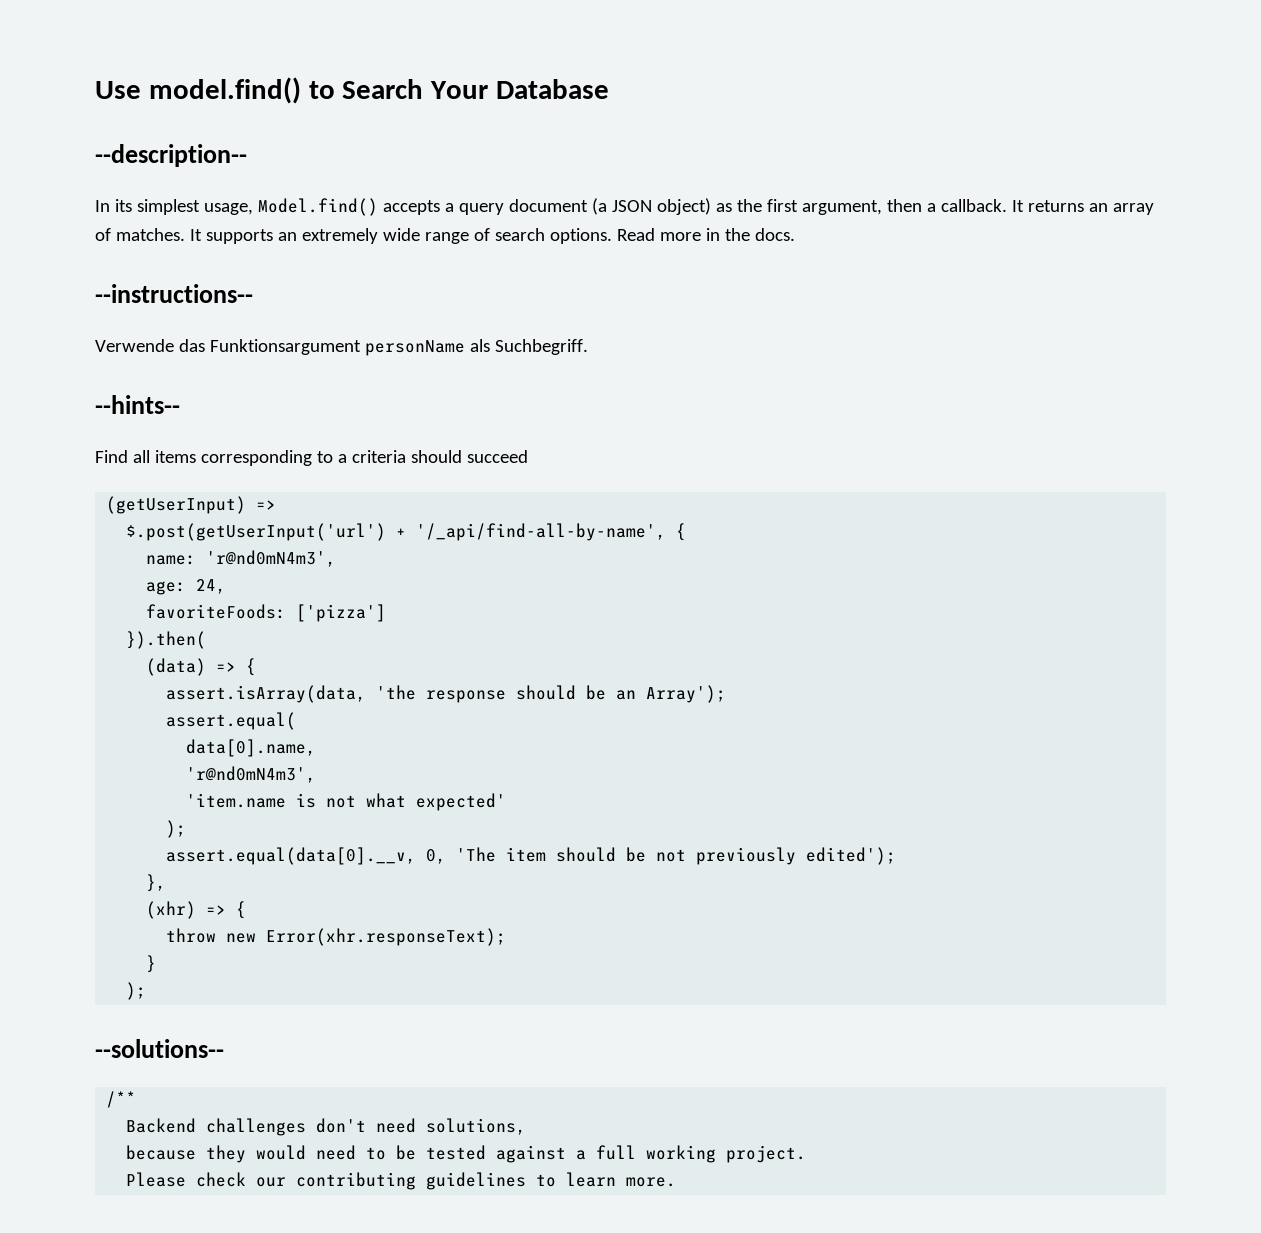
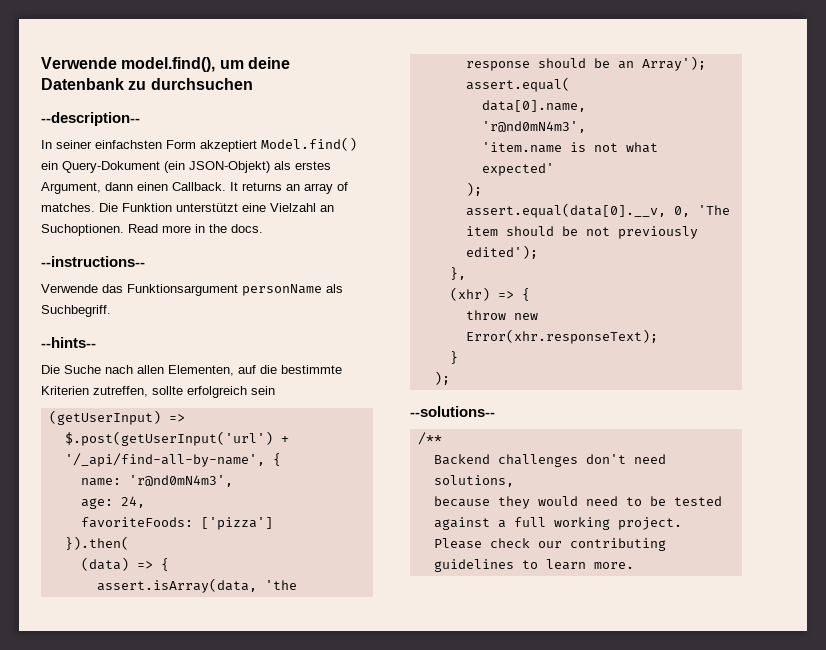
- Use model.find() to Search Your Database
+ Verwende model.find(), um deine Datenbank zu durchsuchen
  --description--
- In its simplest usage, Model.find() accepts a query document (a JSON object) as the first argument, then a callback.
+ In seiner einfachsten Form akzeptiert Model.find() ein Query-Dokument (ein JSON-Objekt) als erstes Argument, dann einen Callback.
- It supports an extremely wide range of search options.
+ Die Funktion unterstützt eine Vielzahl an Suchoptionen.
- Find all items corresponding to a criteria should succeed
+ Die Suche nach allen Elementen, auf die bestimmte Kriterien zutreffen, sollte erfolgreich sein

